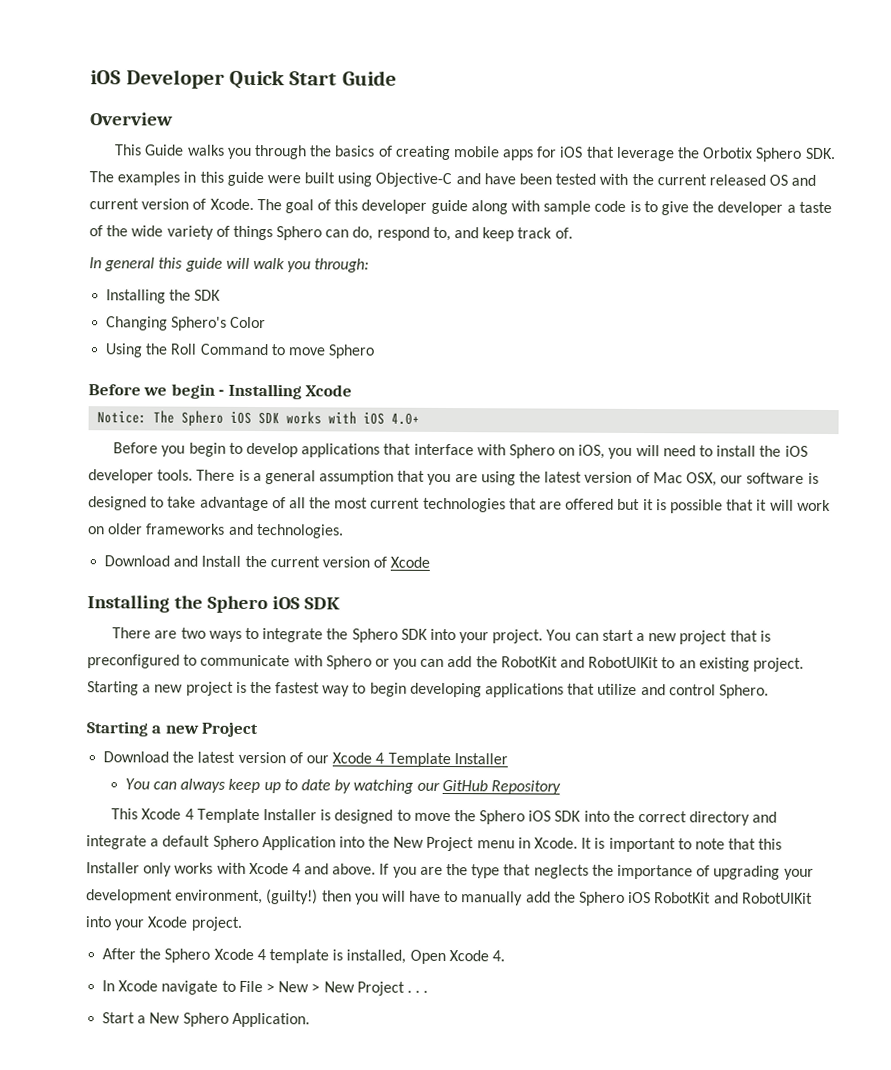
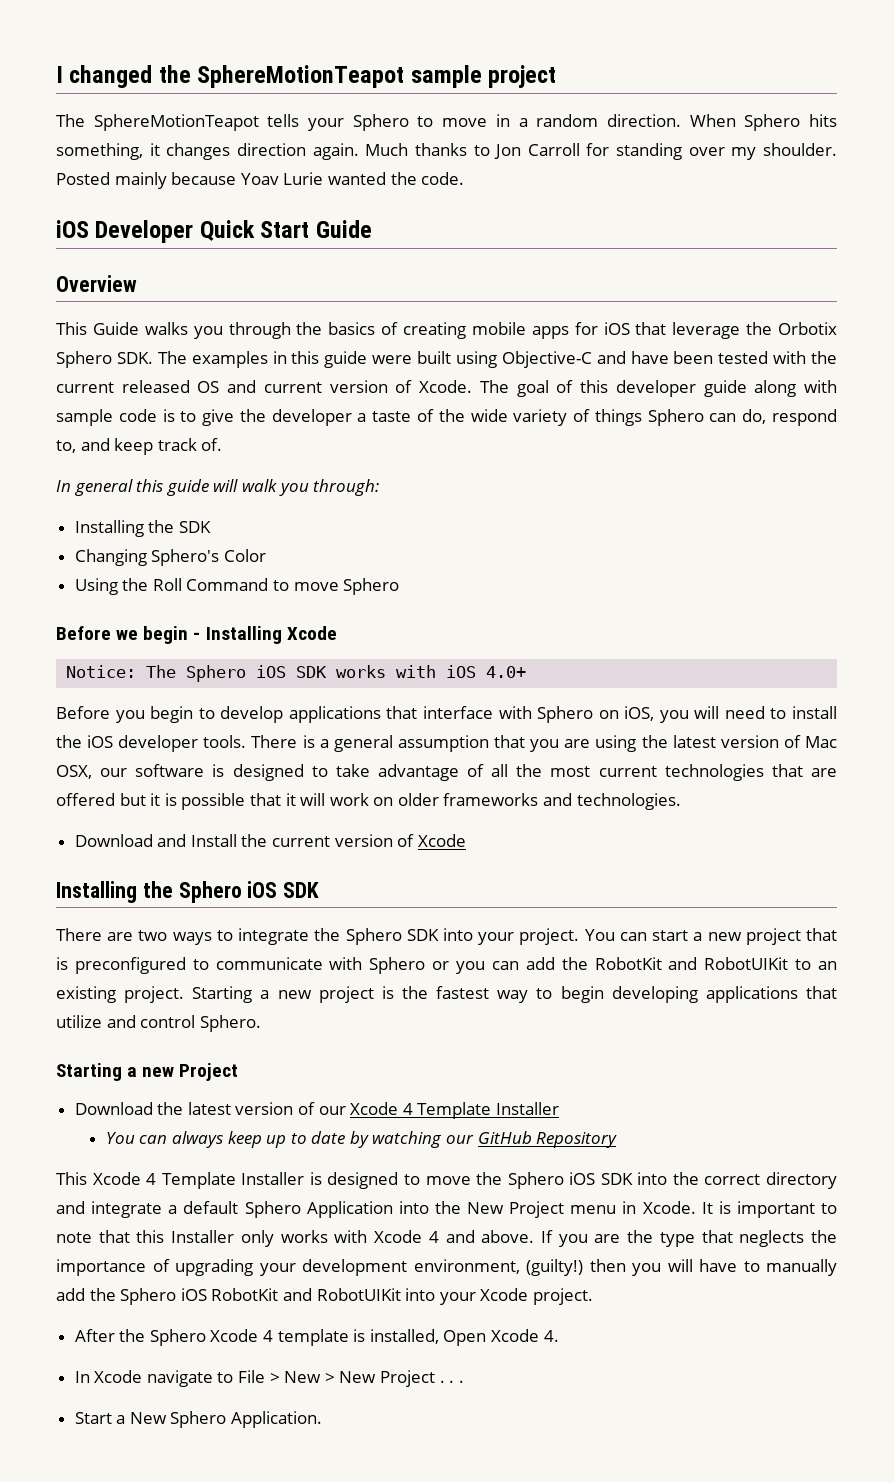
+ I changed the SphereMotionTeapot sample project
+ The SphereMotionTeapot tells your Sphero to move in a random direction. When Sphero hits something, it changes direction again. Much thanks to Jon Carroll for standing over my shoulder. Posted mainly because Yoav Lurie wanted the code.

